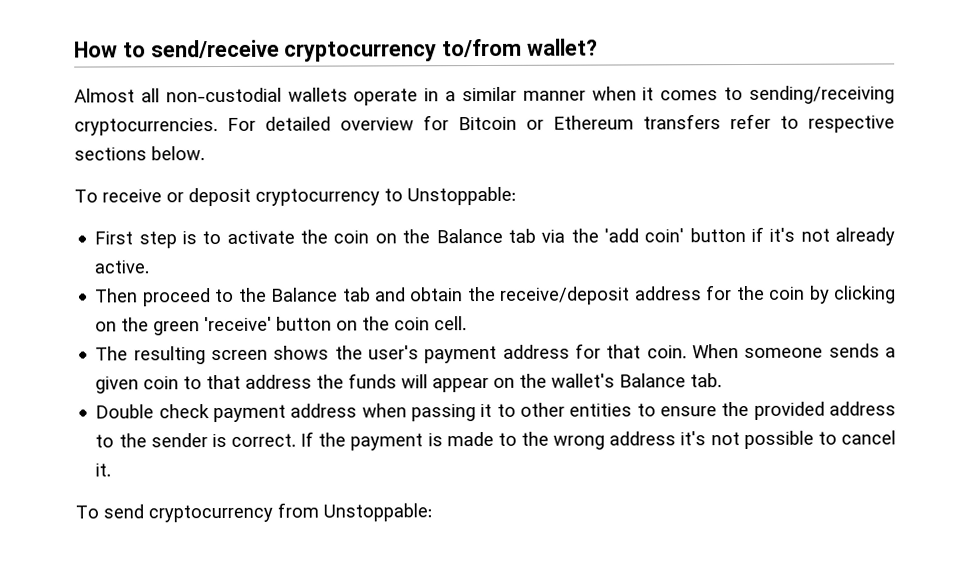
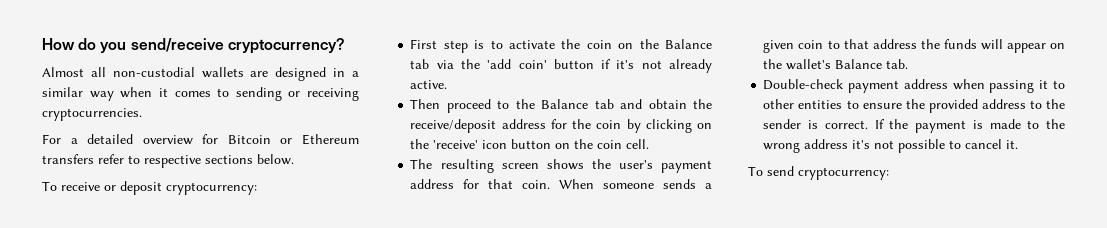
- How to send/receive cryptocurrency to/from wallet?
+ How do you send/receive cryptocurrency?
- Almost all non-custodial wallets operate in a similar manner when it comes to sending/receiving cryptocurrencies. For detailed overview for Bitcoin or Ethereum transfers refer to respective sections below.
+ Almost all non-custodial wallets are designed in a similar way when it comes to sending or receiving cryptocurrencies.
+ For a detailed overview for Bitcoin or Ethereum transfers refer to respective sections below.
- To receive or deposit cryptocurrency to Unstoppable:
+ To receive or deposit cryptocurrency:
- Then proceed to the Balance tab and obtain the receive/deposit address for the coin by clicking on the green 'receive' button on the coin cell.
+ Then proceed to the Balance tab and obtain the receive/deposit address for the coin by clicking on the 'receive' icon button on the coin cell.
- Double check payment address when passing it to other entities to ensure the provided address to the sender is correct.
+ Double-check payment address when passing it to other entities to ensure the provided address to the sender is correct.
- To send cryptocurrency from Unstoppable:
+ To send cryptocurrency:

